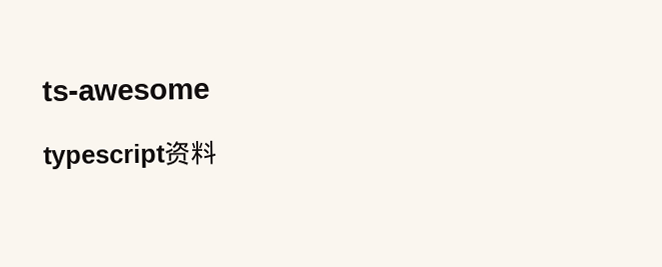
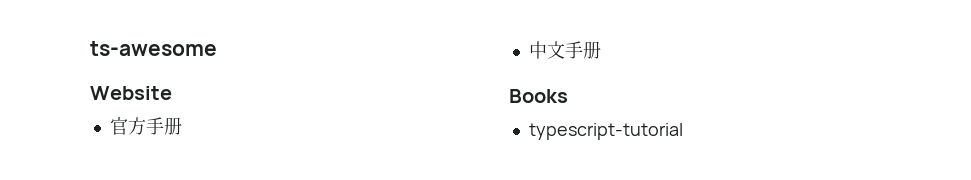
- typescript资料
+ Website
+ 官方手册
+ 中文手册
+ Books
+ typescript-tutorial

